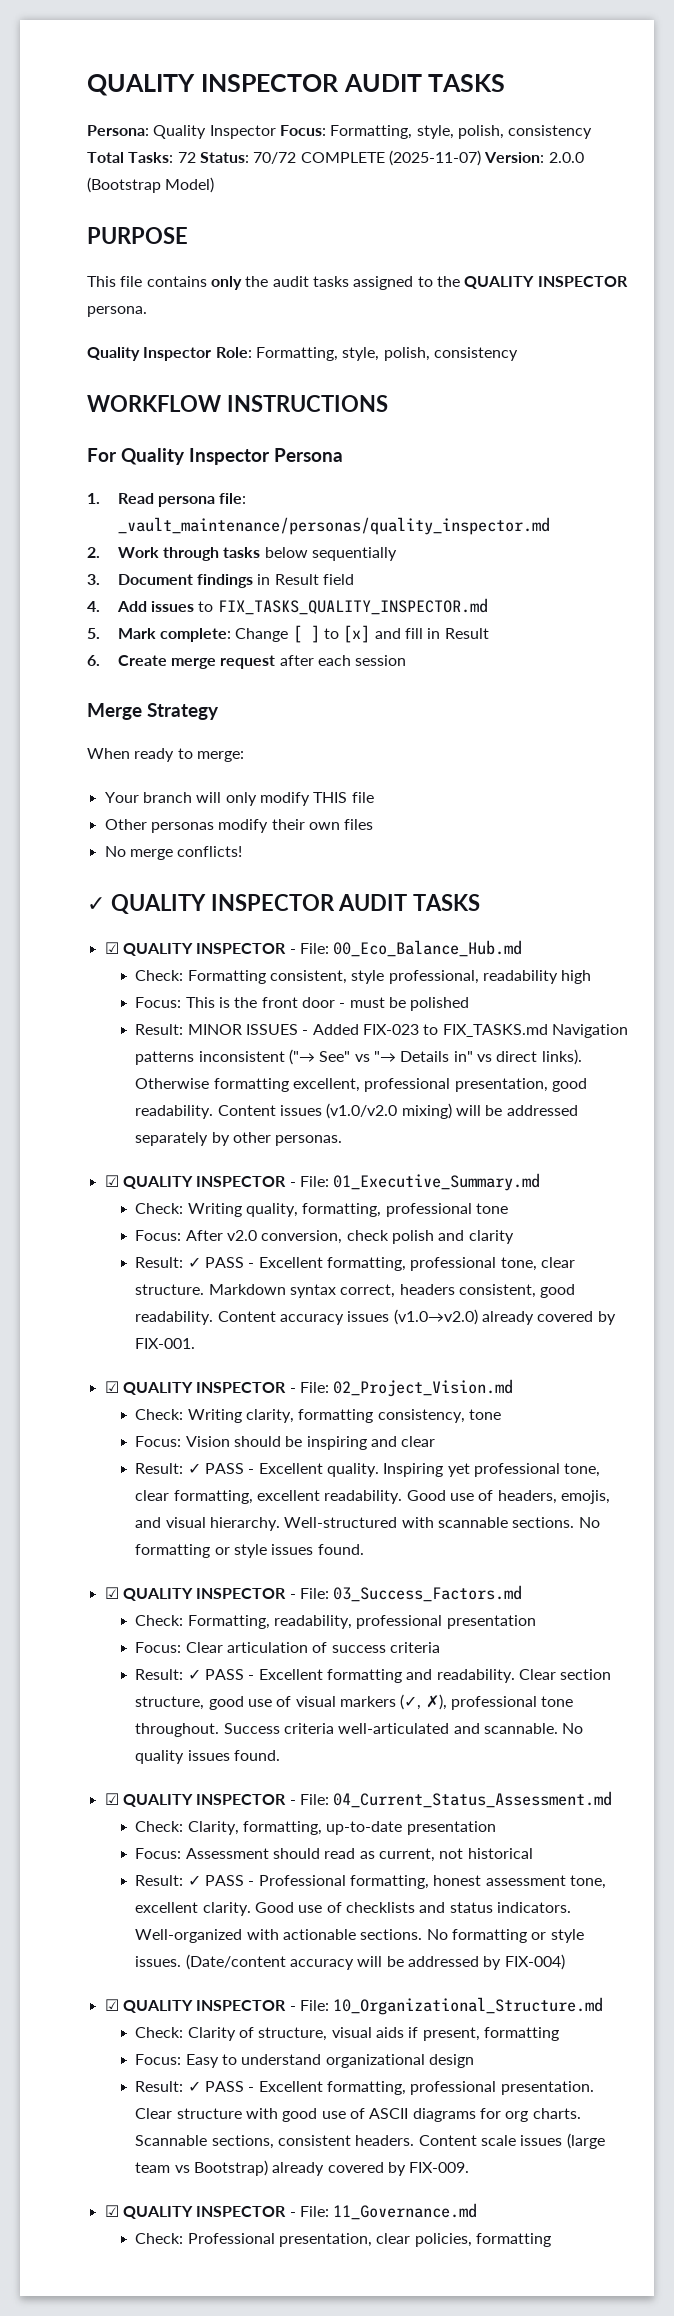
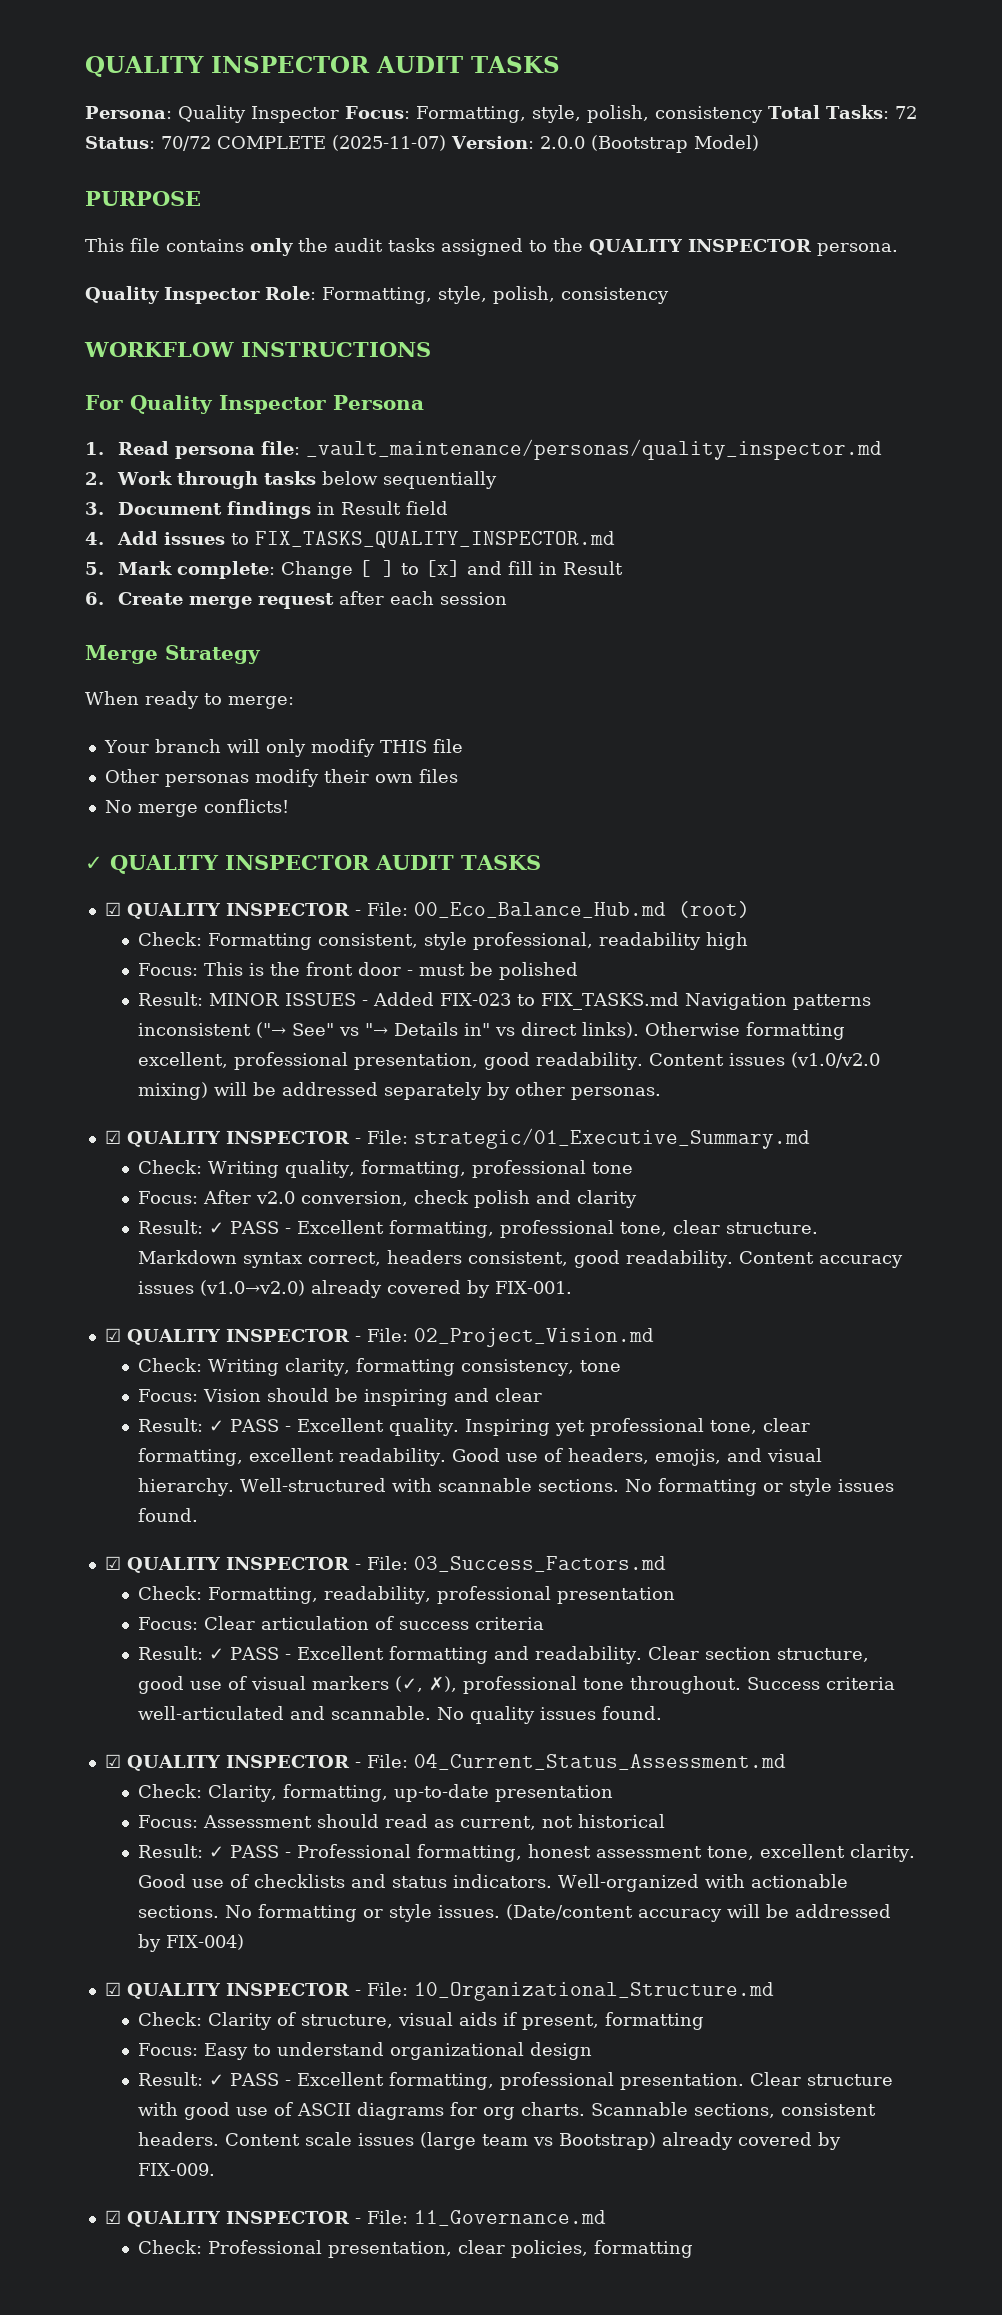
- ☑ QUALITY INSPECTOR - File: 00_Eco_Balance_Hub.md
+ ☑ QUALITY INSPECTOR - File: 00_Eco_Balance_Hub.md (root)
- ☑ QUALITY INSPECTOR - File: 01_Executive_Summary.md
+ ☑ QUALITY INSPECTOR - File: strategic/01_Executive_Summary.md

